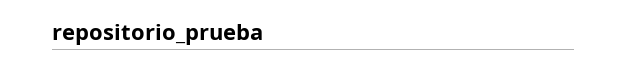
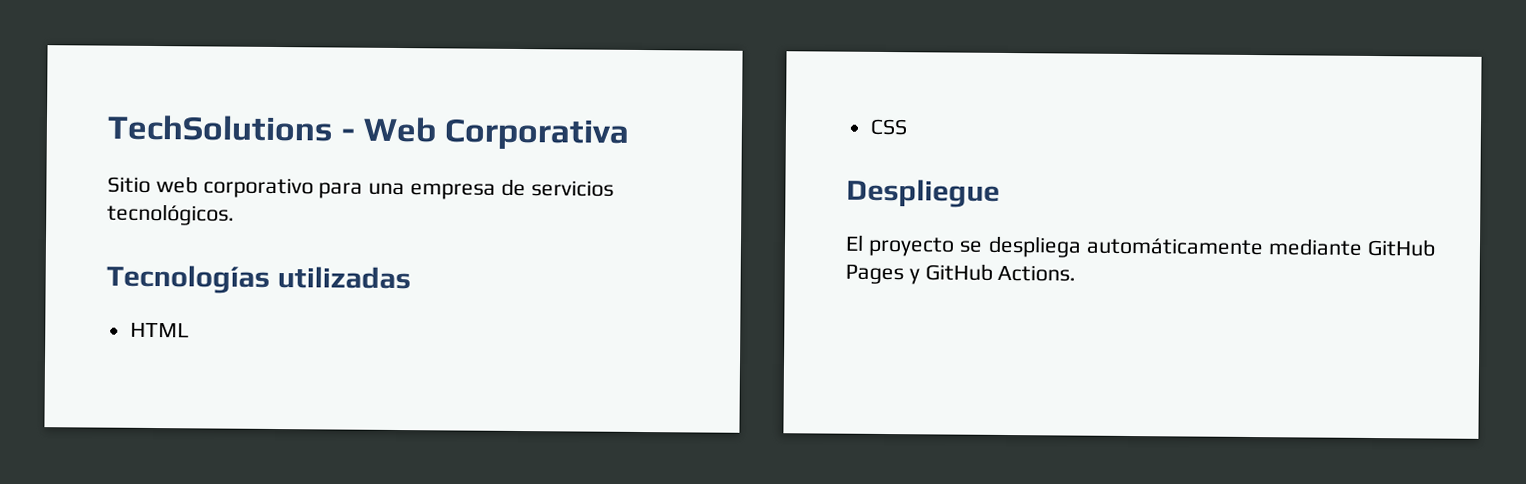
- repositorio_prueba
+ TechSolutions - Web Corporativa
+ Sitio web corporativo para una empresa de servicios tecnológicos.
+ Tecnologías utilizadas
+ HTML
+ CSS
+ Despliegue
+ El proyecto se despliega automáticamente mediante GitHub Pages y GitHub Actions.

